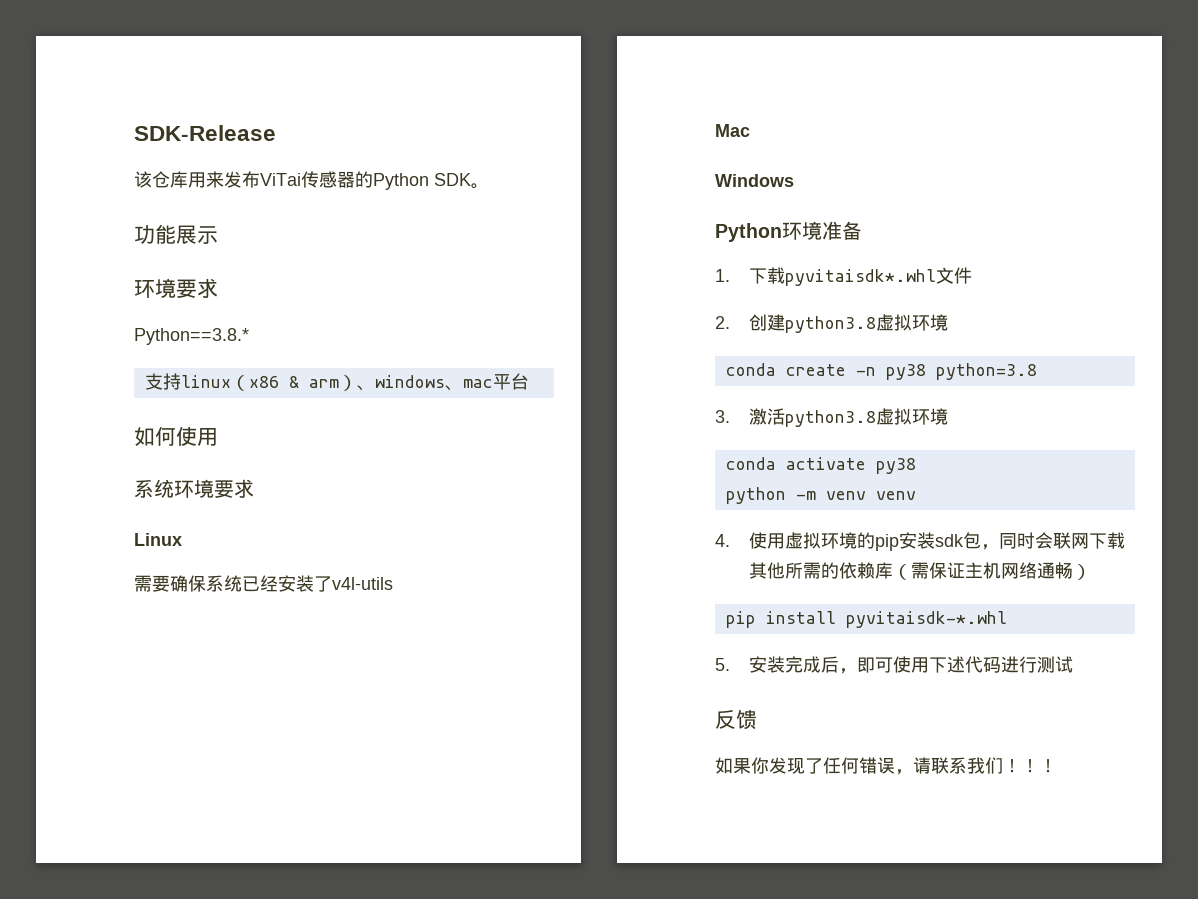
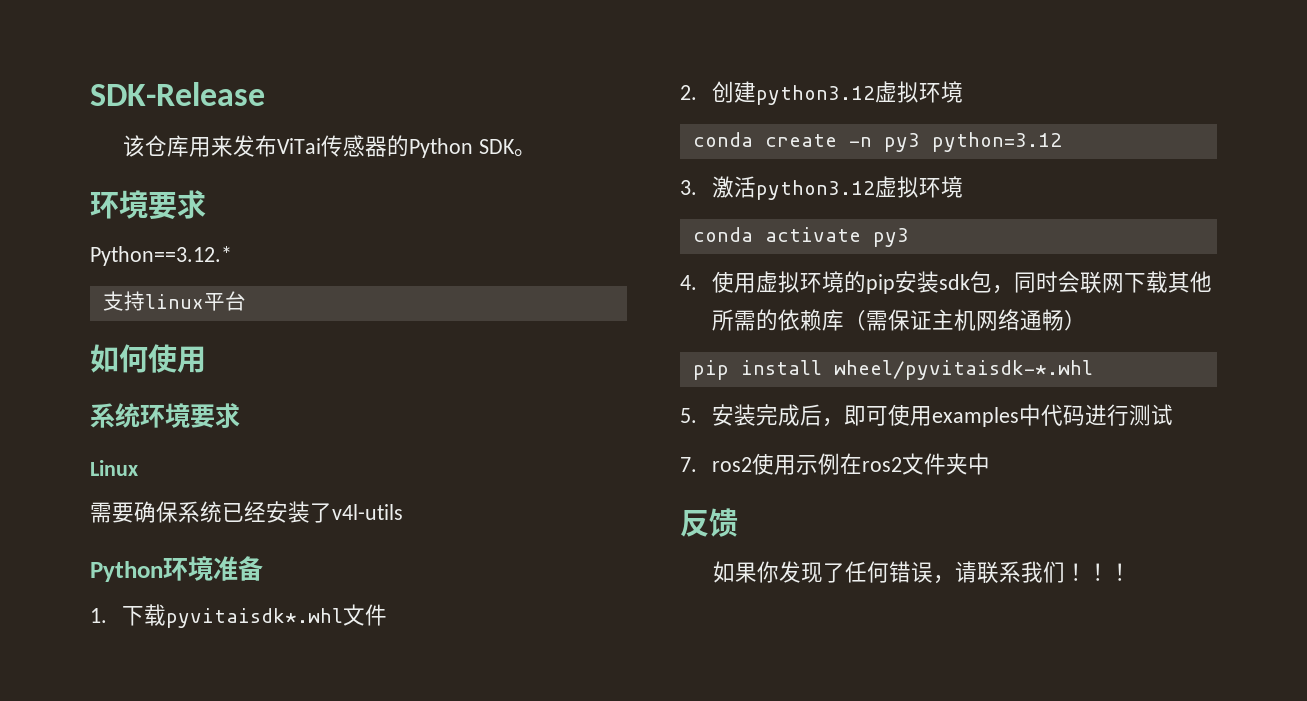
  该仓库用来发布ViTai传感器的Python SDK。
- 功能展示
  环境要求
- Python==3.8.*
+ Python==3.12.*
- 支持linux（x86 & arm）、windows、mac平台
+ 支持linux平台
- Mac
- Windows
- 2.创建python3.8虚拟环境
+ 2.创建python3.12虚拟环境
- conda create -n py38 python=3.8
+ conda create -n py3 python=3.12
- 3.激活python3.8虚拟环境
+ 3.激活python3.12虚拟环境
- conda activate py38
- python -m venv venv
+ conda activate py3
- pip install pyvitaisdk-*.whl
+ pip install wheel/pyvitaisdk-*.whl
- 5.安装完成后，即可使用下述代码进行测试
+ 5.安装完成后，即可使用examples中代码进行测试
+ 7. ros2使用示例在ros2文件夹中

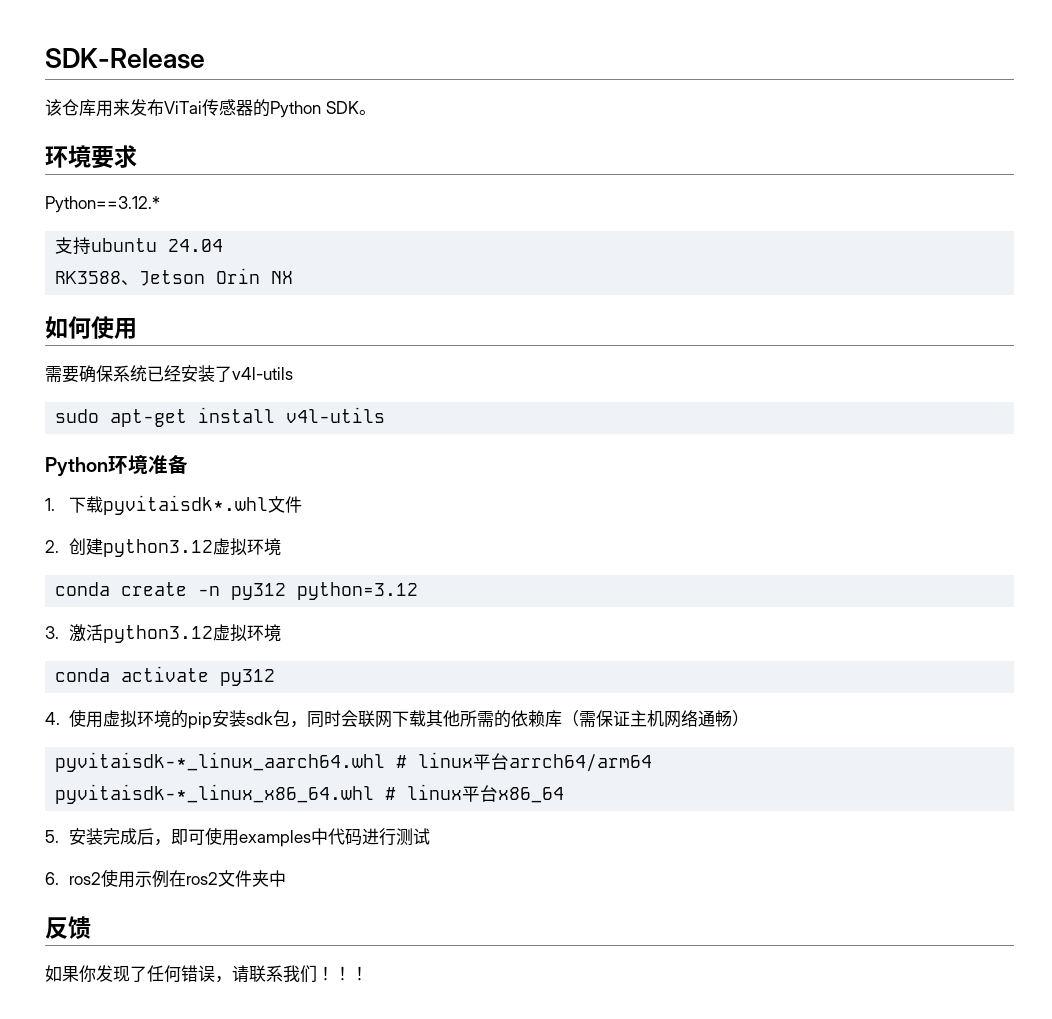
- 支持linux平台
+ 支持ubuntu 24.04
+ RK3588、Jetson Orin NX
  如何使用
- 系统环境要求
- Linux
+ sudo apt-get install v4l-utils
- conda create -n py3 python=3.12
+ conda create -n py312 python=3.12
- conda activate py3
+ conda activate py312
- pip install wheel/pyvitaisdk-*.whl
+ pyvitaisdk-*_linux_aarch64.whl # linux平台arrch64/arm64
+ pyvitaisdk-*_linux_x86_64.whl # linux平台x86_64
- 7. ros2使用示例在ros2文件夹中
+ 6. ros2使用示例在ros2文件夹中

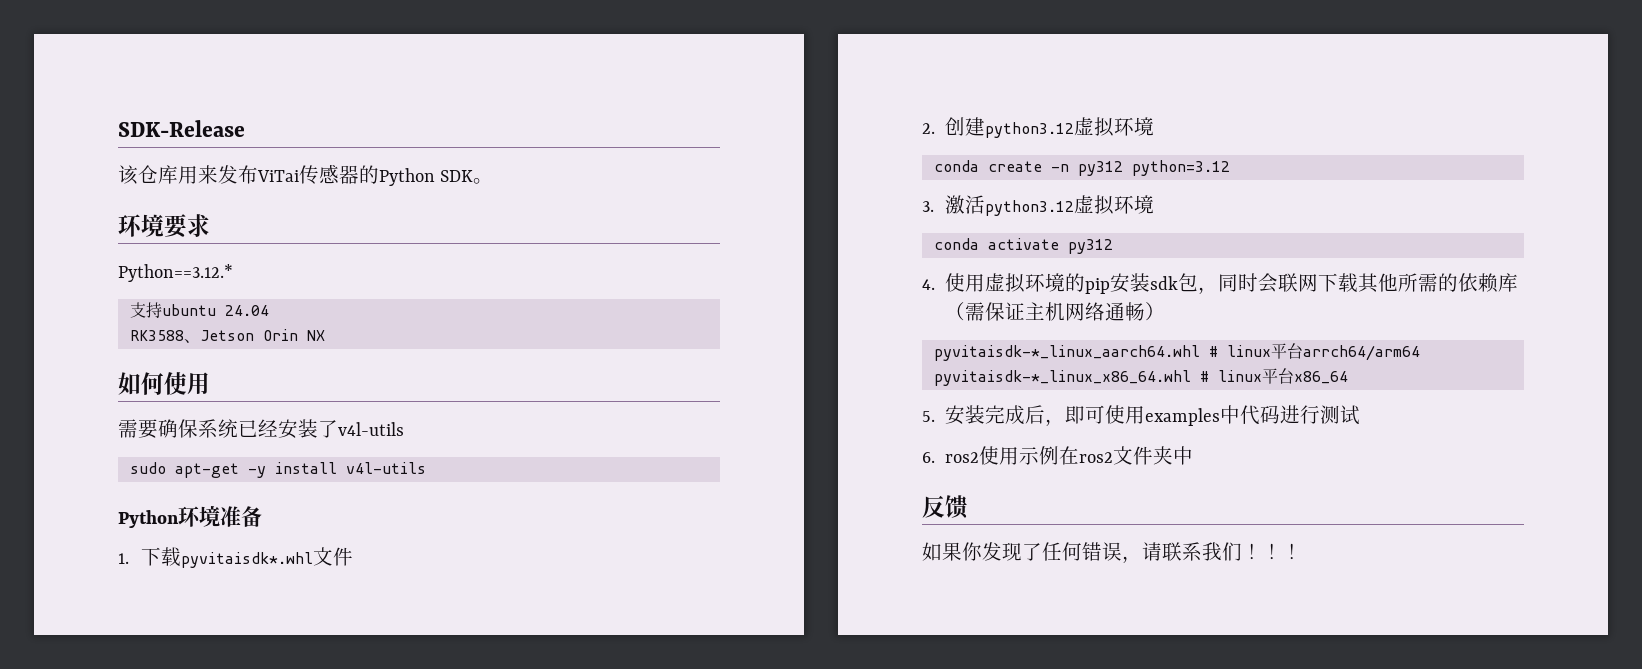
- sudo apt-get install v4l-utils
+ sudo apt-get -y install v4l-utils

